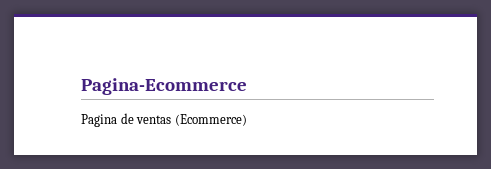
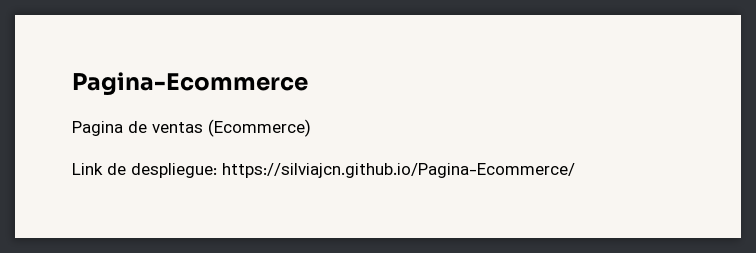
+ Link de despliegue: https://silviajcn.github.io/Pagina-Ecommerce/

